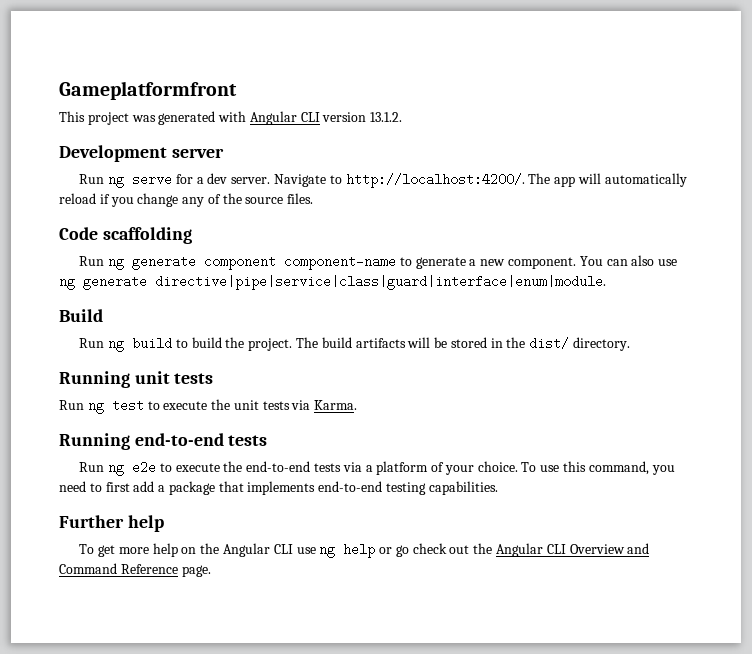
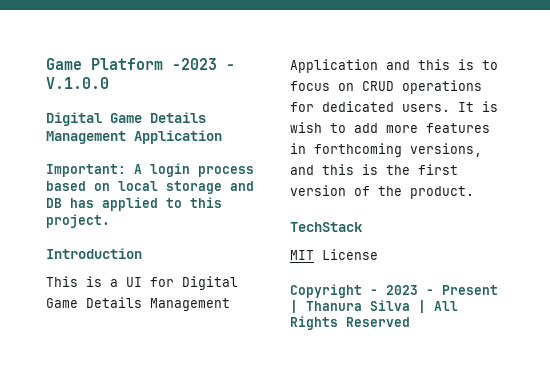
- Gameplatformfront
- This project was generated with Angular CLI version 13.1.2.
- Development server
- Run ng serve for a dev server. Navigate to http://localhost:4200/. The app will automatically reload if you change any of the source files.
- Code scaffolding
- Run ng generate component component-name to generate a new component. You can also use ng generate directive|pipe|service|class|guard|interface|enum|module.
- Build
- Run ng build to build the project. The build artifacts will be stored in the dist/ directory.
- Running unit tests
- Run ng test to execute the unit tests via Karma.
- Running end-to-end tests
- Run ng e2e to execute the end-to-end tests via a platform of your choice. To use this command, you need to first add a package that implements end-to-end testing capabilities.
- Further help
- To get more help on the Angular CLI use ng help or go check out the Angular CLI Overview and Command Reference page.
+ Game Platform -2023 - V.1.0.0
+ Digital Game Details Management Application
+ Important: A login process based on local storage and DB has applied to this project.
+ Introduction
+ This is a UI for Digital Game Details Management Application and this is to focus on CRUD operations for dedicated users. It is wish to add more features in forthcoming versions, and this is the first version of the product.
+ TechStack
+ MIT License
+ Copyright - 2023 - Present | Thanura Silva | All Rights Reserved

